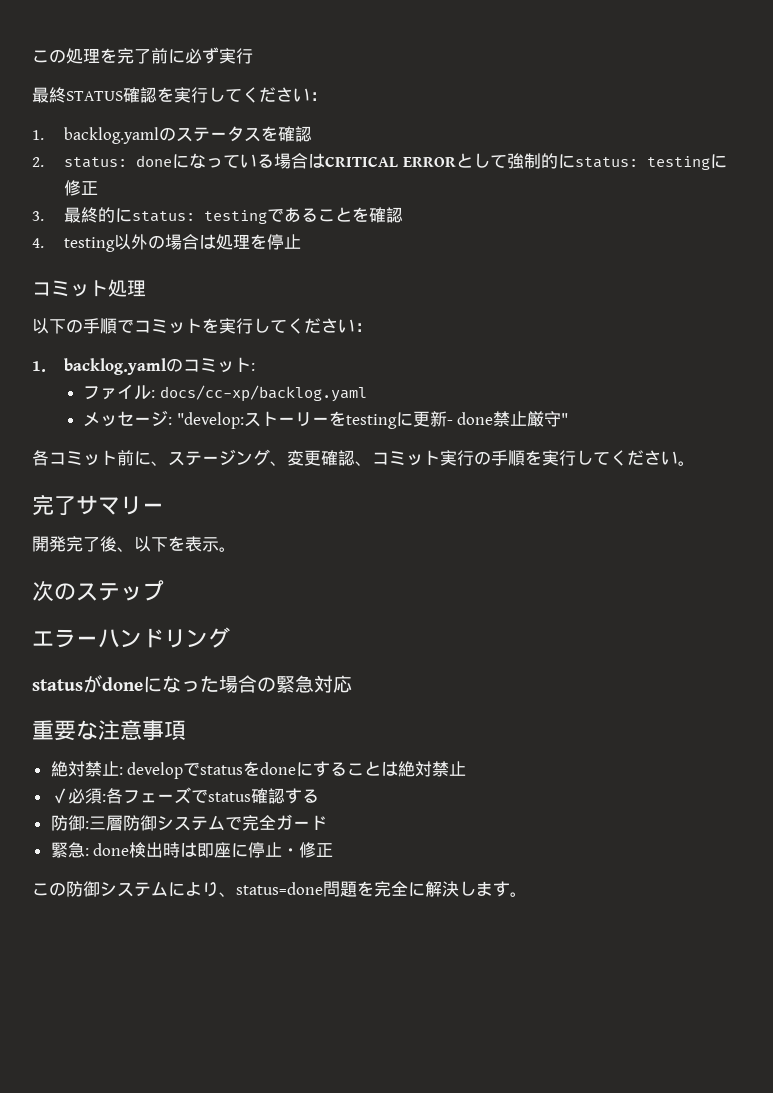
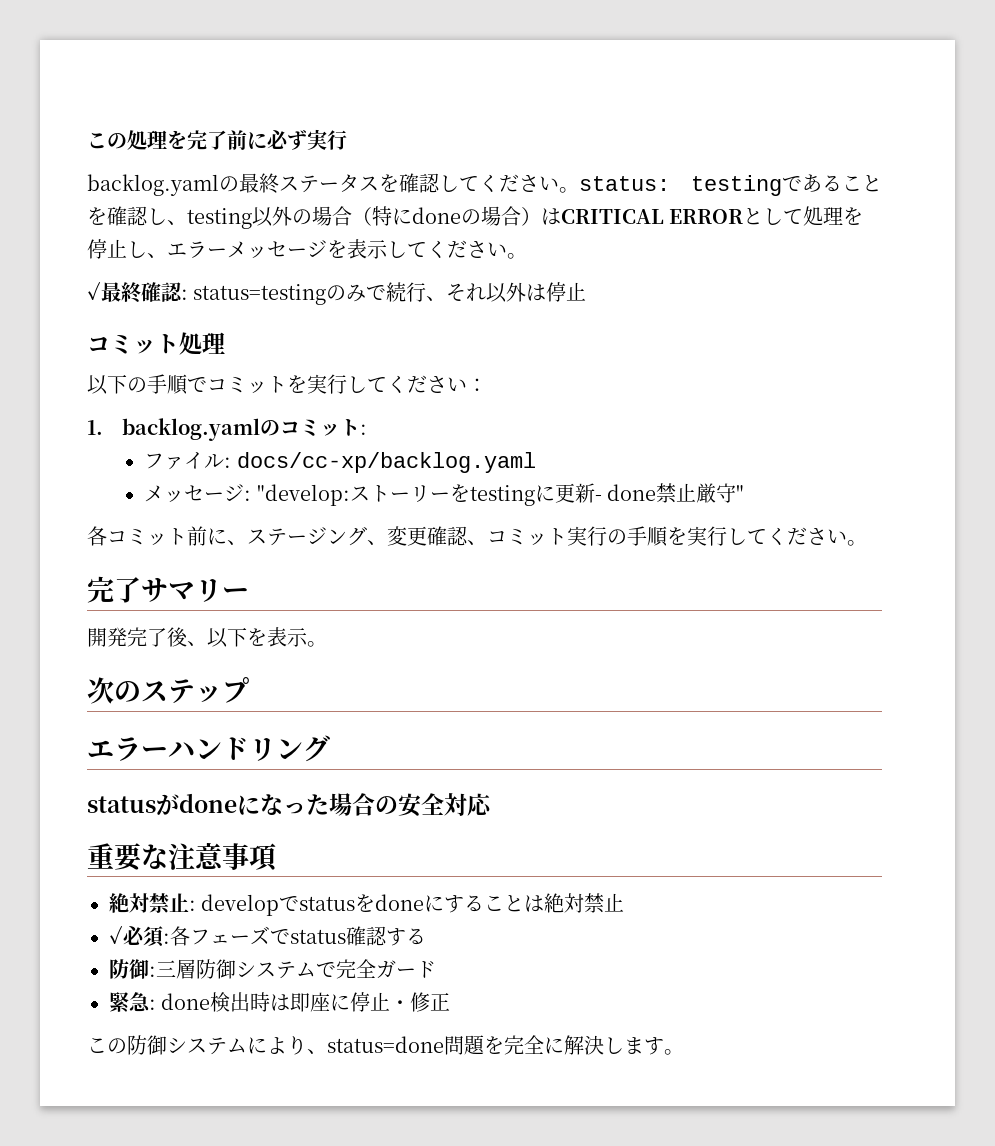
- 最終STATUS確認を実行してください：
- 1. backlog.yamlのステータスを確認
- 2. status: doneになっている場合はCRITICAL ERRORとして強制的にstatus: testingに修正
- 3.最終的にstatus: testingであることを確認
- 4. testing以外の場合は処理を停止
+ backlog.yamlの最終ステータスを確認してください。status: testingであることを確認し、testing以外の場合（特にdoneの場合）はCRITICAL ERRORとして処理を停止し、エラーメッセージを表示してください。
+ ✓最終確認: status=testingのみで続行、それ以外は停止
- statusがdoneになった場合の緊急対応
+ statusがdoneになった場合の安全対応

